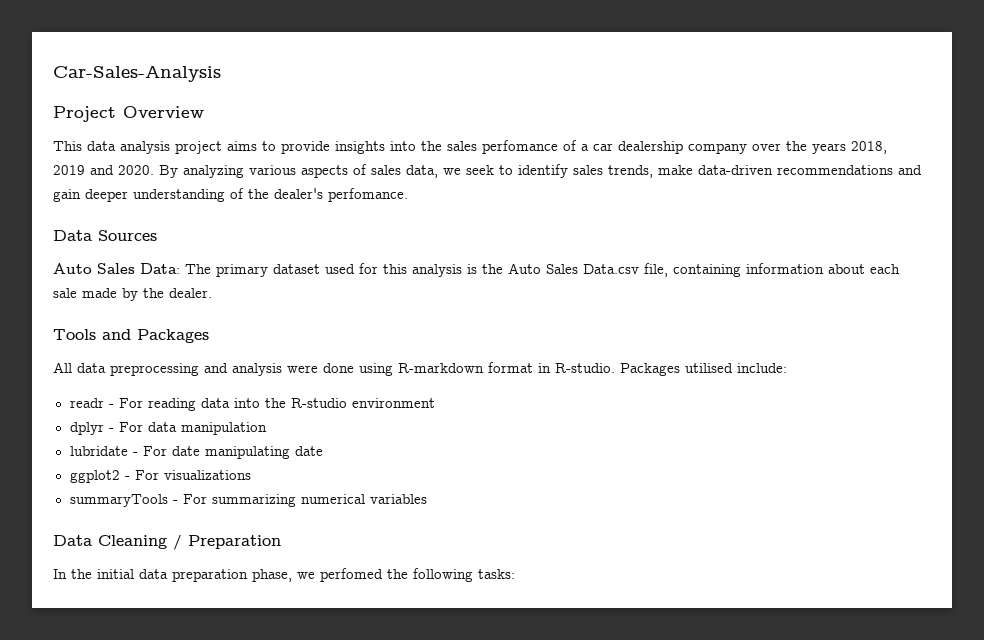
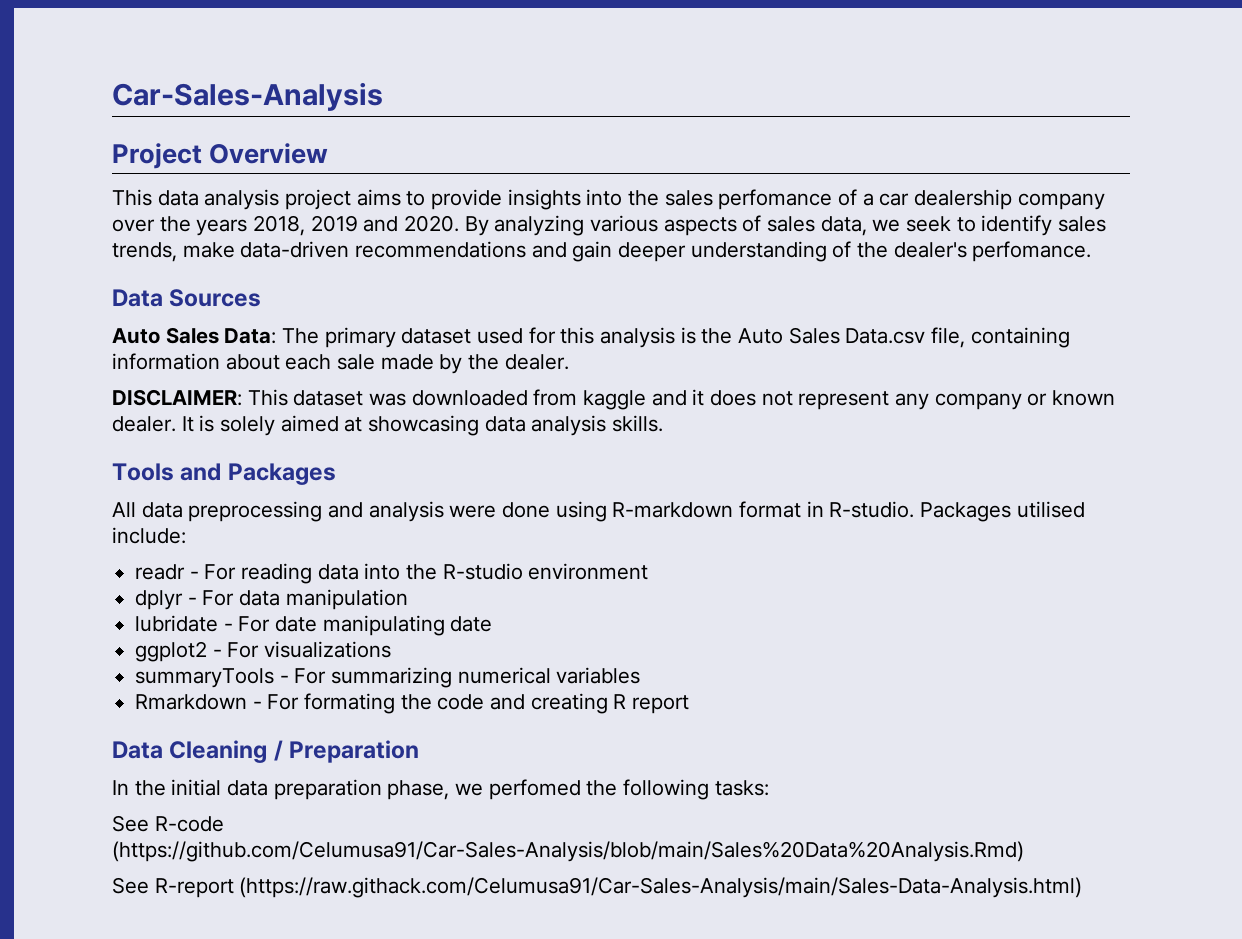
+ DISCLAIMER: This dataset was downloaded from kaggle and it does not represent any company or known dealer. It is solely aimed at showcasing data analysis skills.
+ Rmarkdown - For formating the code and creating R report
+ See R-code (https://github.com/Celumusa91/Car-Sales-Analysis/blob/main/Sales%20Data%20Analysis.Rmd)
+ See R-report (https://raw.githack.com/Celumusa91/Car-Sales-Analysis/main/Sales-Data-Analysis.html)

